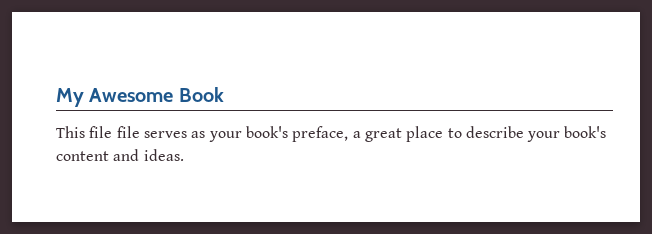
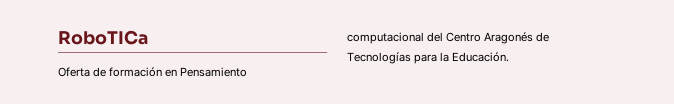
- My Awesome Book
- This file file serves as your book's preface, a great place to describe your book's content and ideas.
+ RoboTICa
+ Oferta de formación en Pensamiento computacional del Centro Aragonés de Tecnologías para la Educación.

